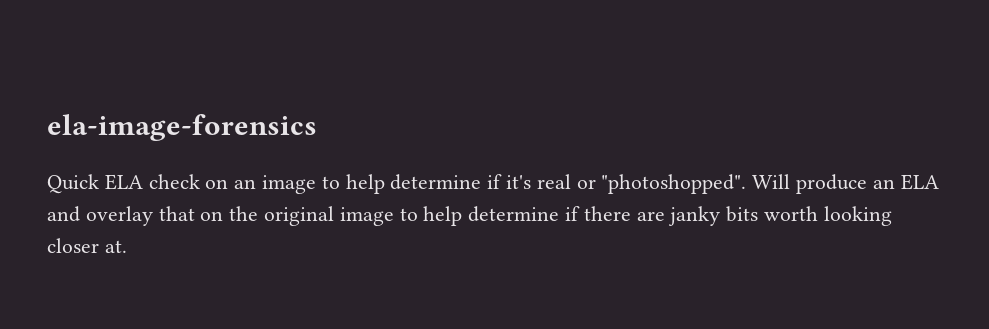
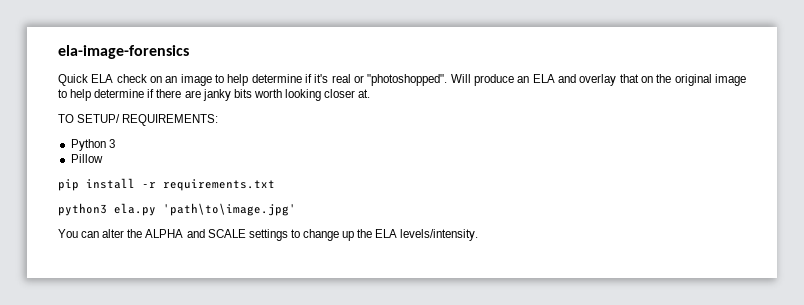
+ TO SETUP/ REQUIREMENTS:
+ Python 3
+ Pillow
+ pip install -r requirements.txt
+ python3 ela.py 'path\to\image.jpg'
+ You can alter the ALPHA and SCALE settings to change up the ELA levels/intensity.

